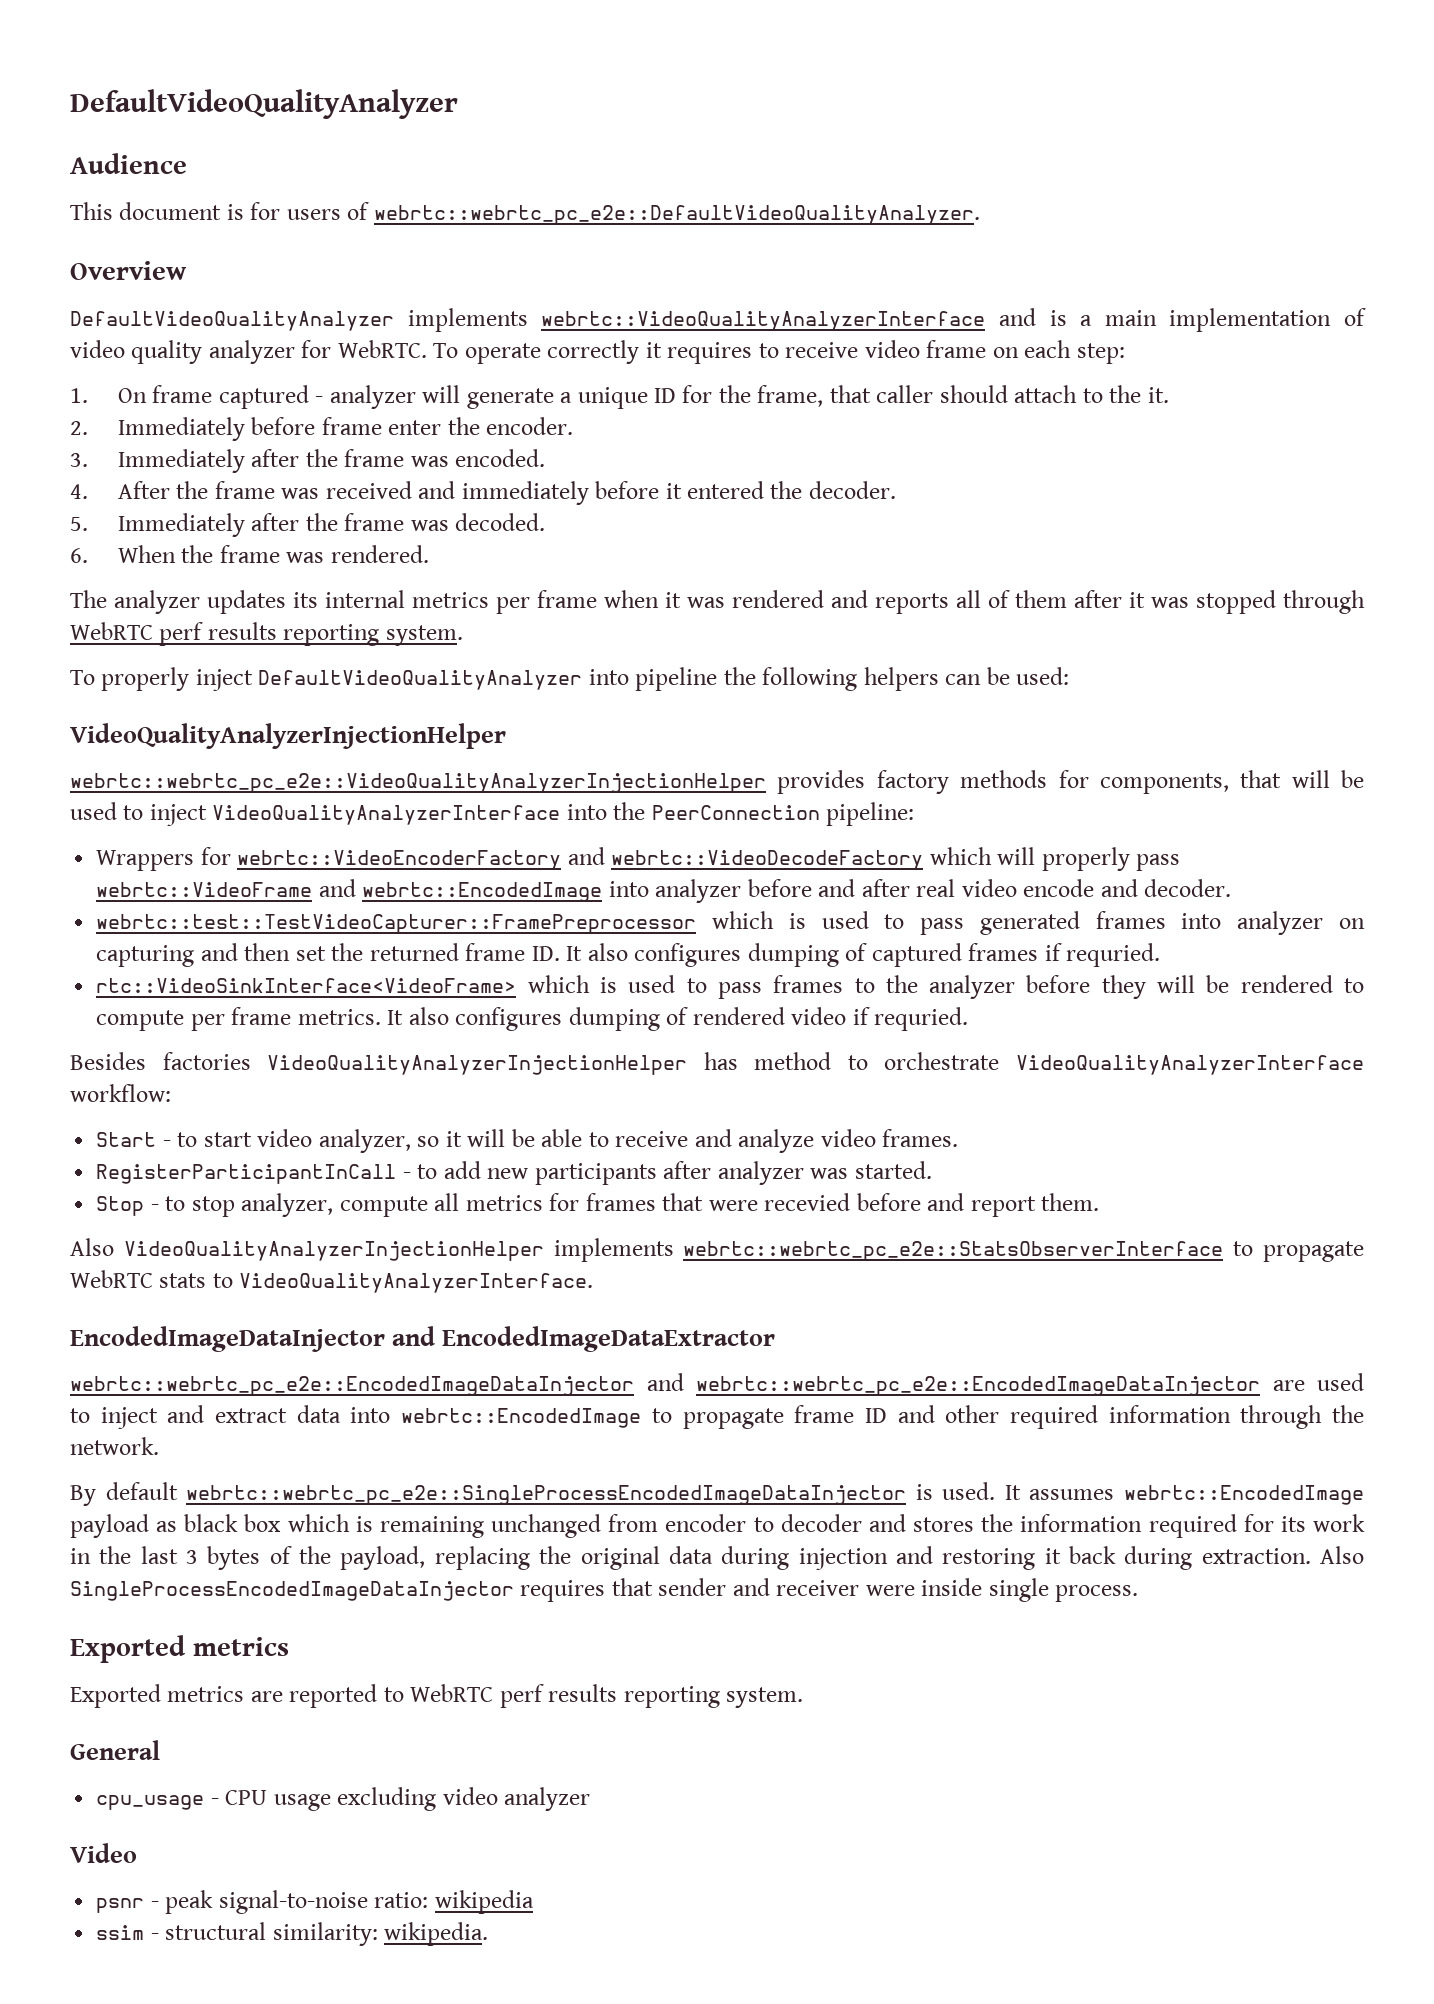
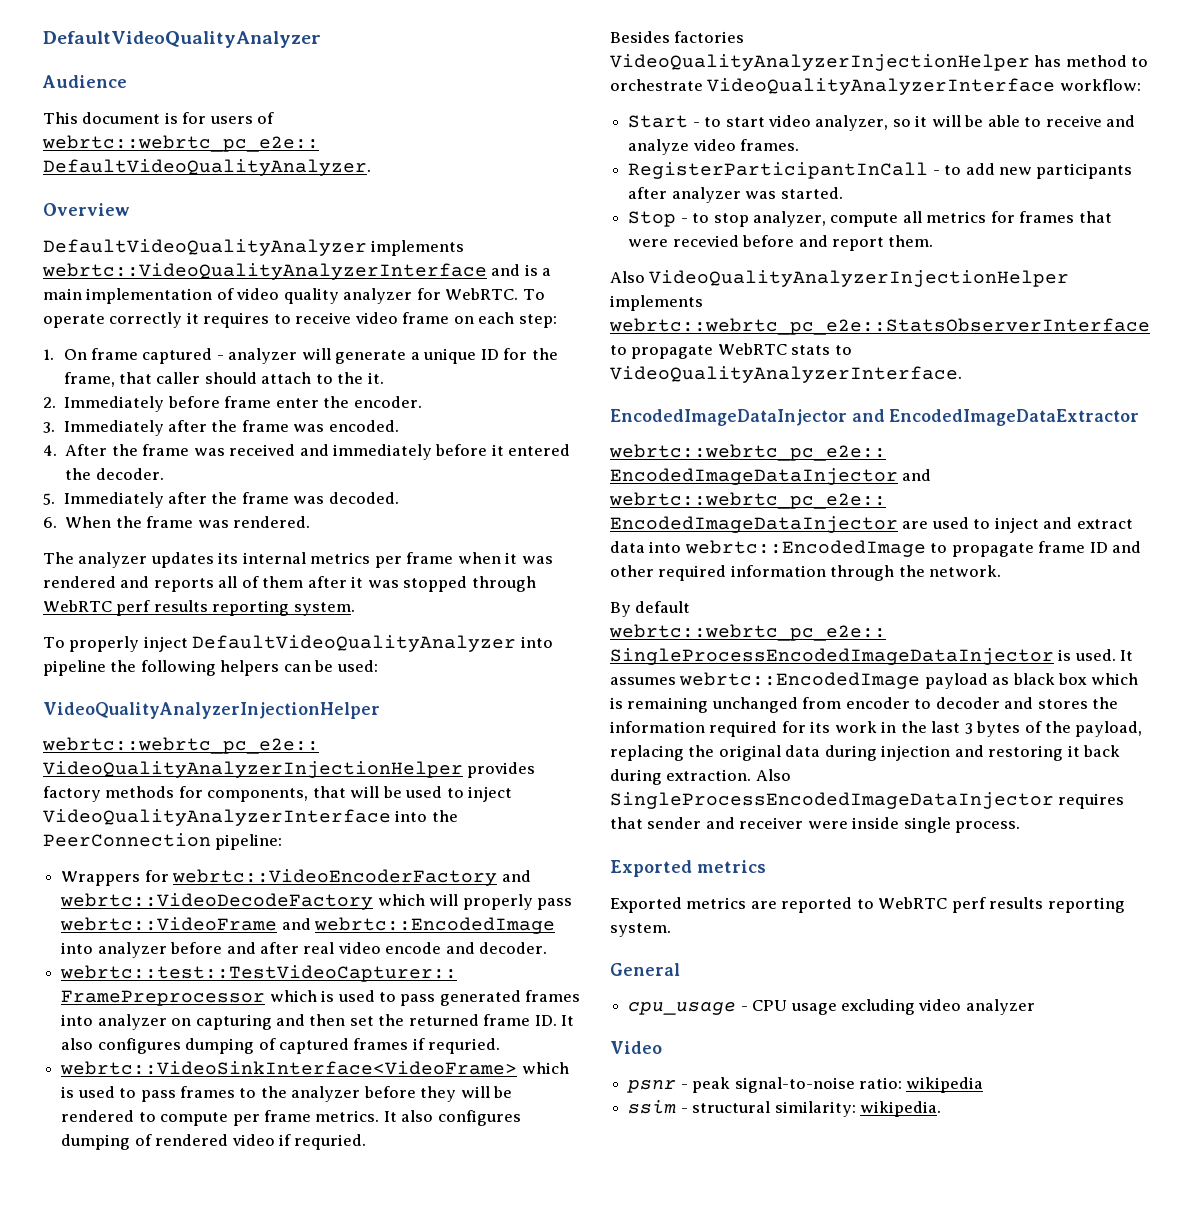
- rtc::VideoSinkInterface<VideoFrame> which is used to pass frames to the analyzer before they will be rendered to compute per frame metrics.
+ webrtc::VideoSinkInterface<VideoFrame> which is used to pass frames to the analyzer before they will be rendered to compute per frame metrics.

